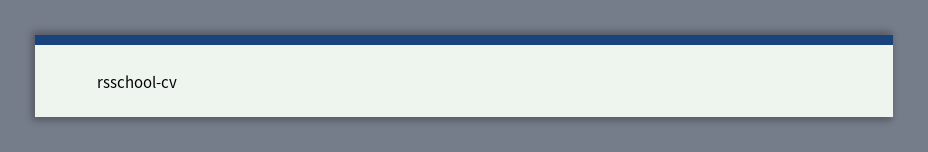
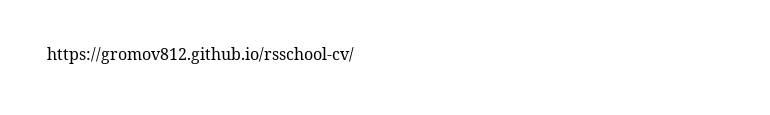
- rsschool-cv
+ https://gromov812.github.io/rsschool-cv/

